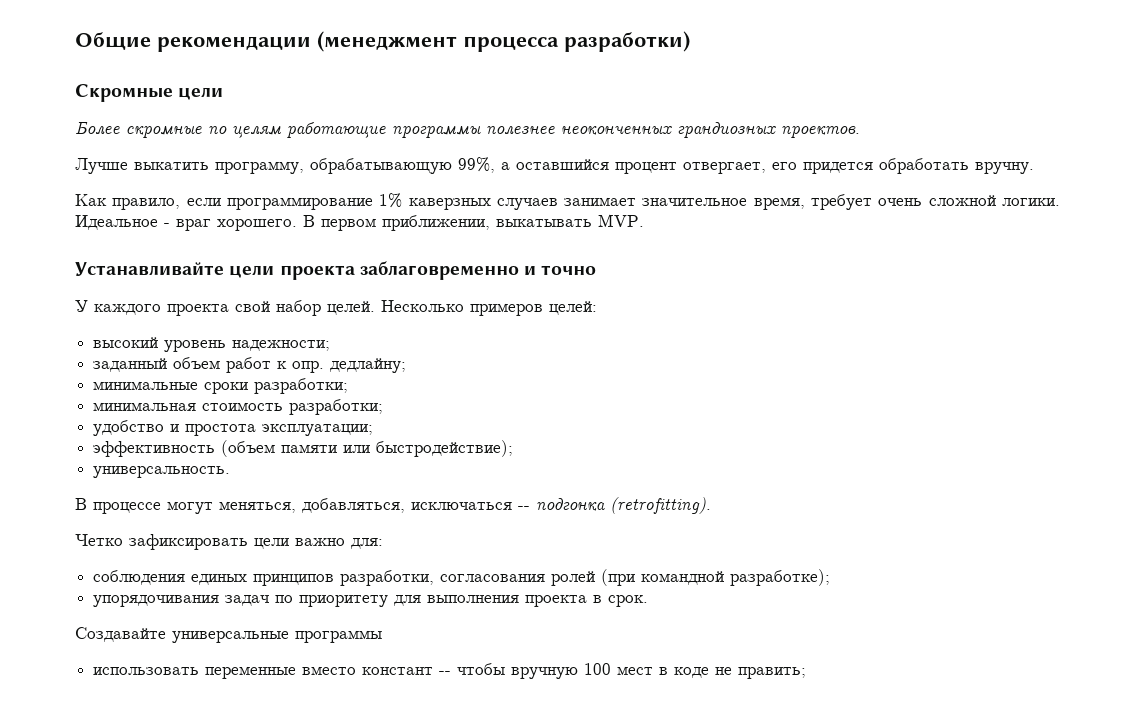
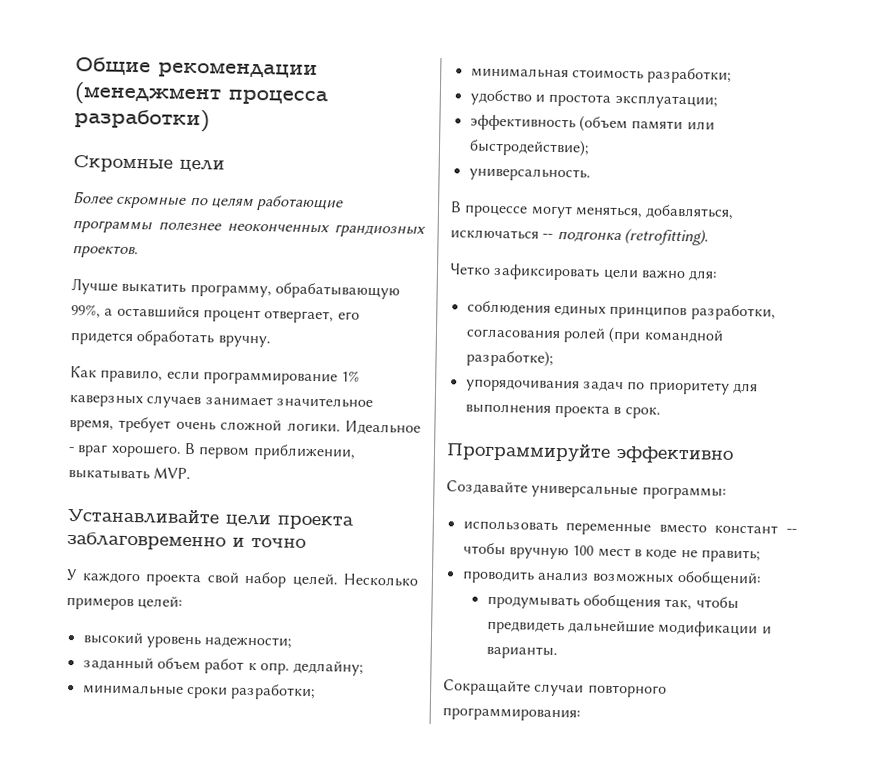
+ Программируйте эффективно
- Создавайте универсальные программы
+ Создавайте универсальные программы:
+ проводить анализ возможных обобщений:
+ продумывать обобщения так, чтобы предвидеть дальнейшие модификации и варианты.
+ Сокращайте случаи повторного программирования:

